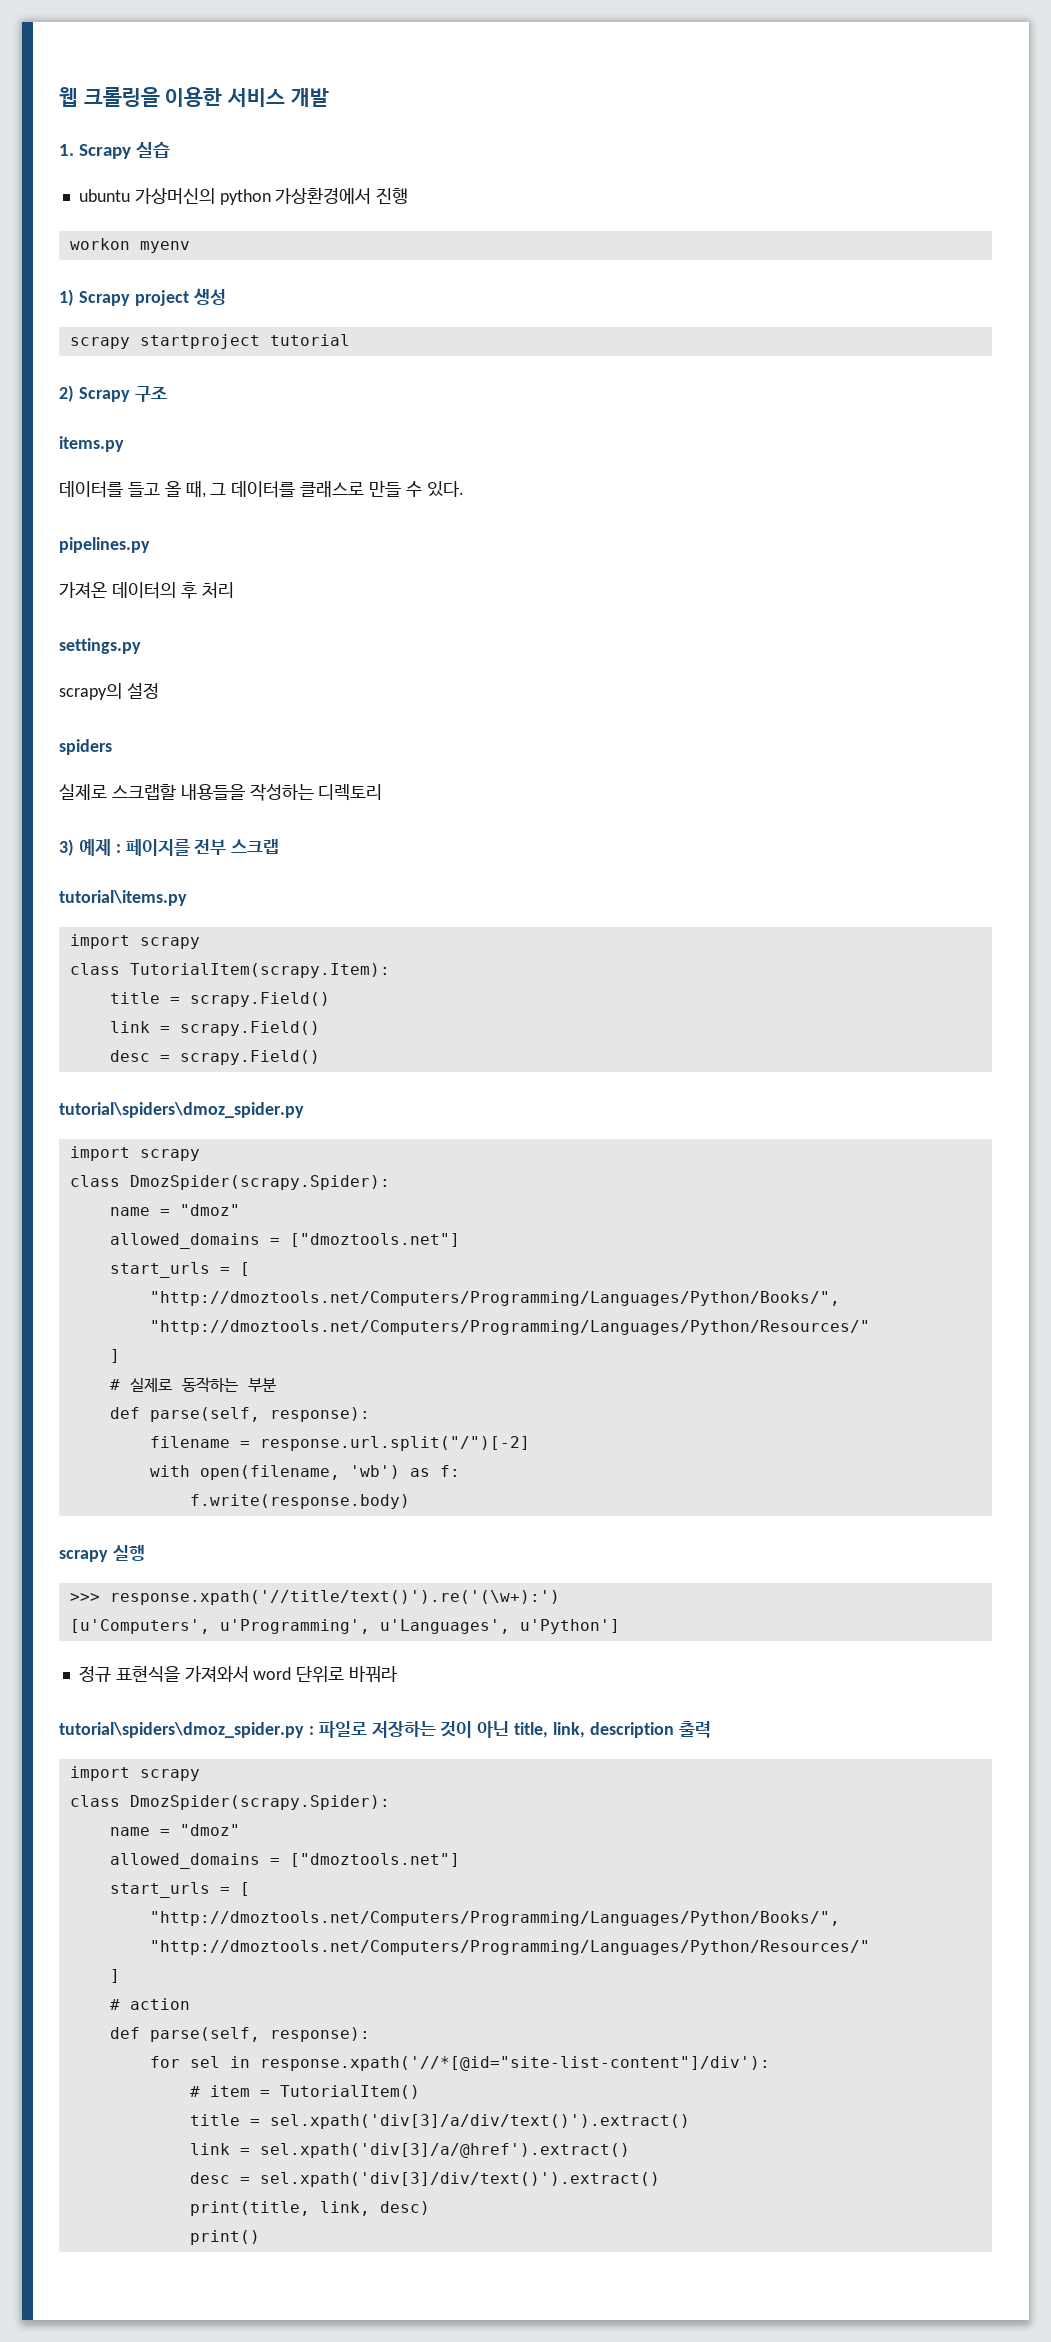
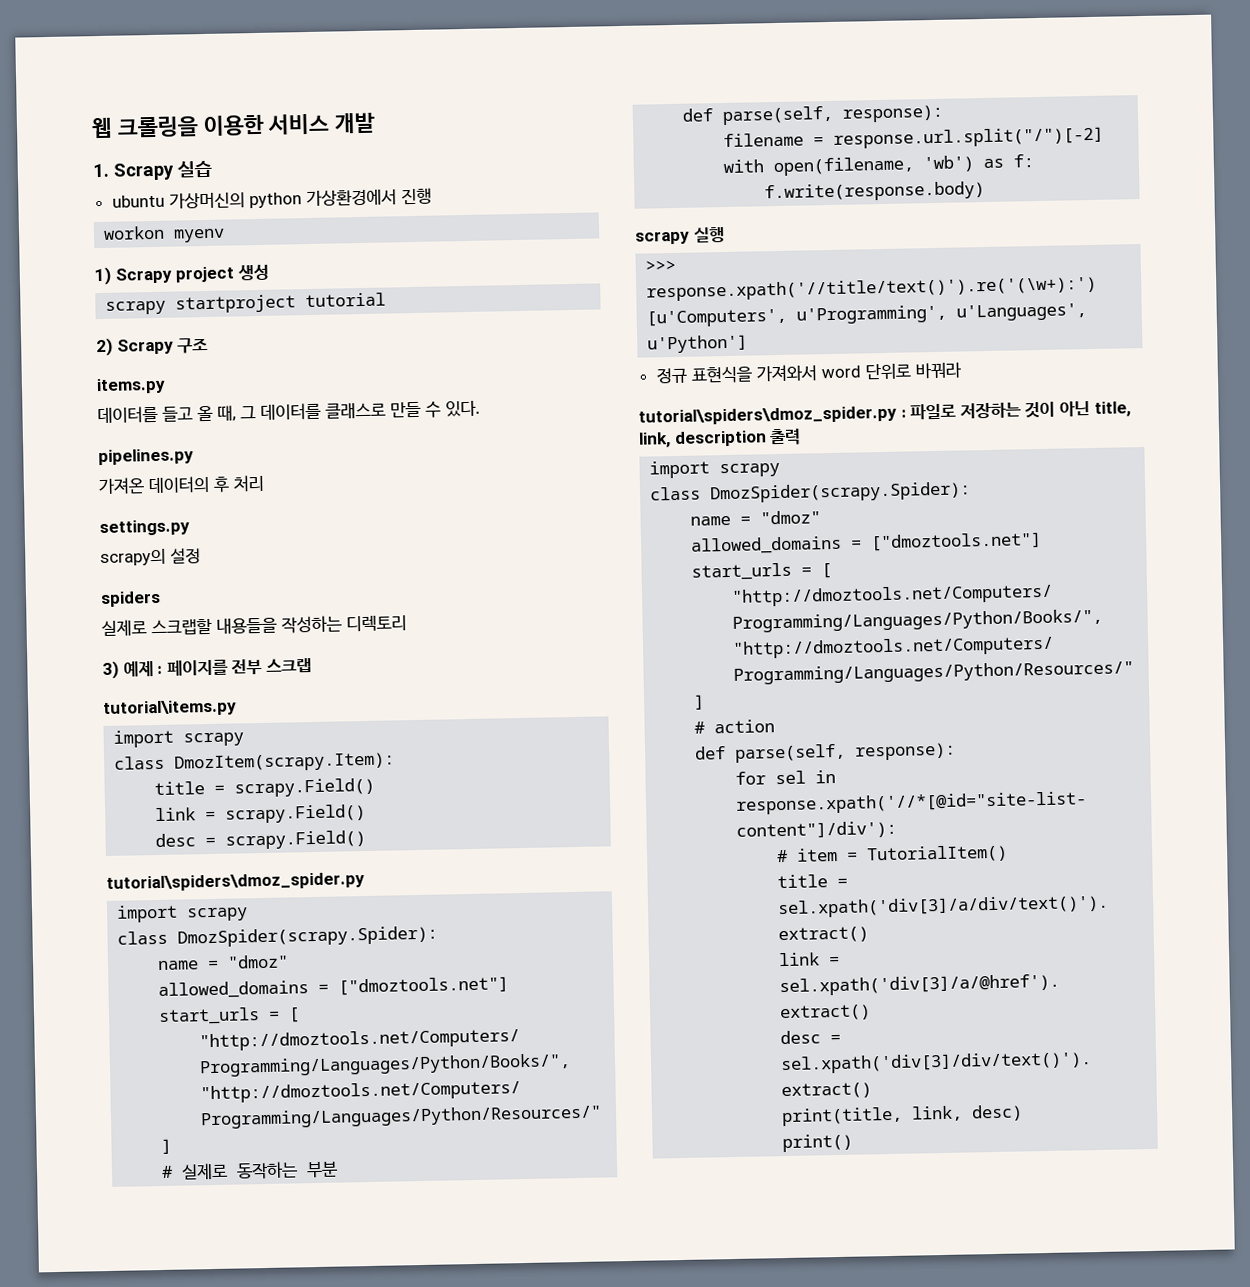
- class TutorialItem(scrapy.Item):
+ class DmozItem(scrapy.Item):

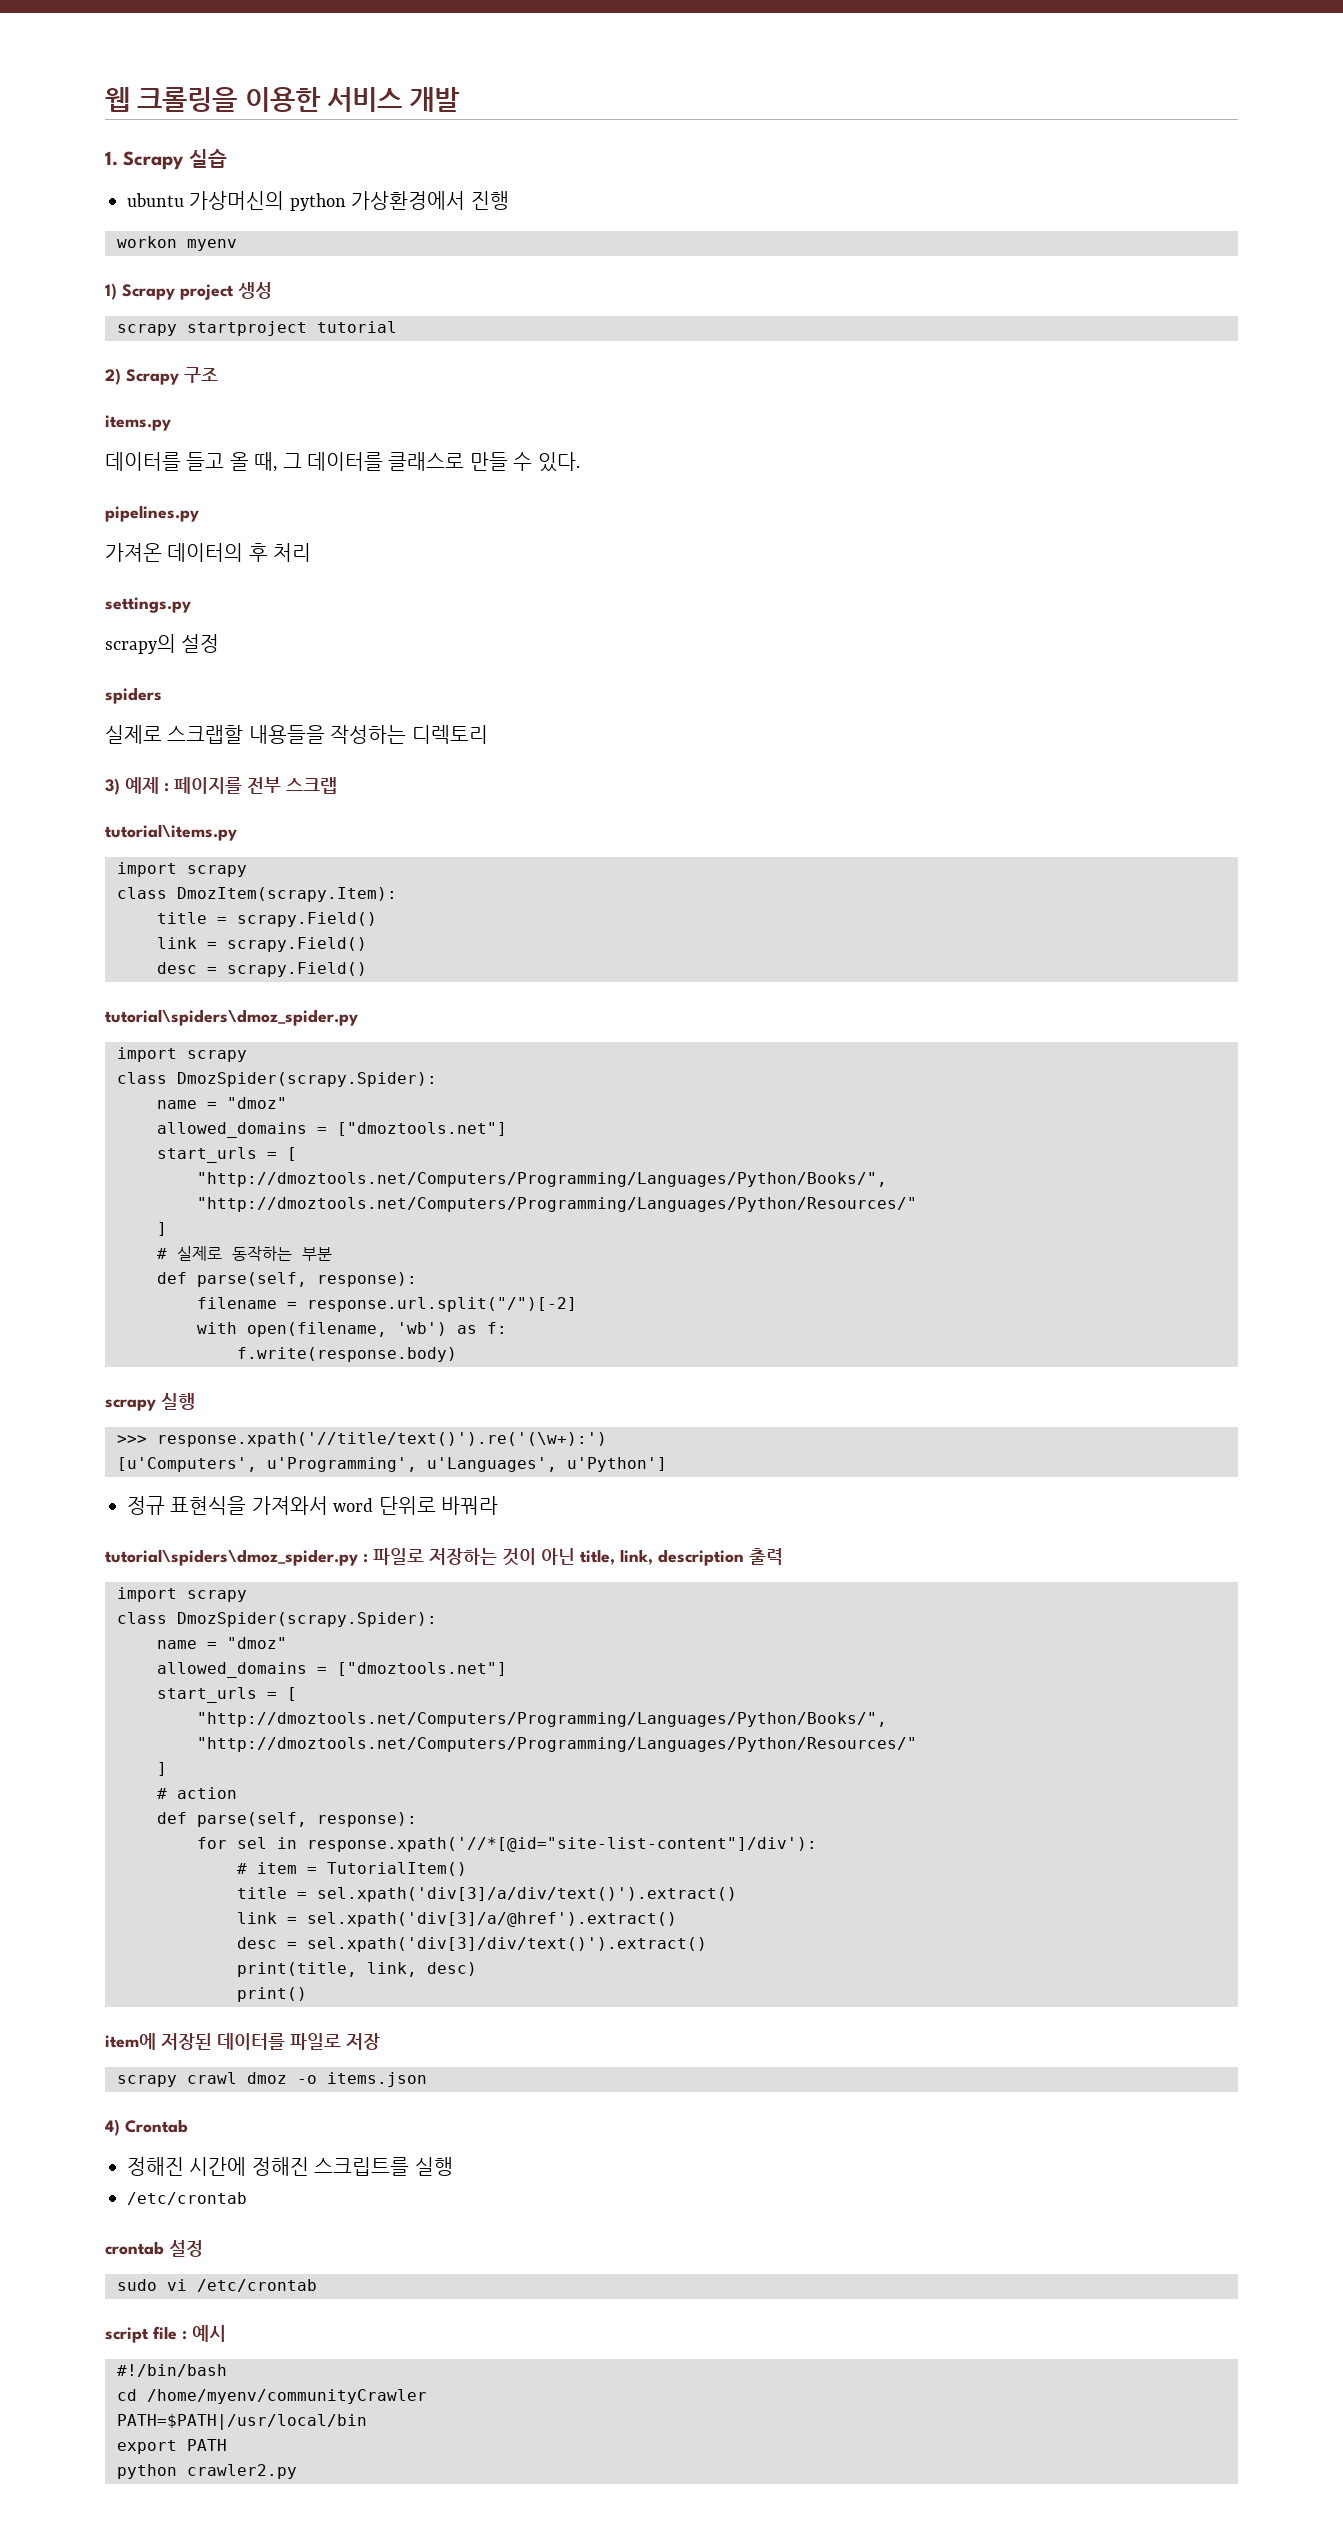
+ item에 저장된 데이터를 파일로 저장
+ scrapy crawl dmoz -o items.json
+ 4) Crontab
+ 정해진 시간에 정해진 스크립트를 실행
+ /etc/crontab
+ crontab 설정
+ sudo vi /etc/crontab
+ script file : 예시
+ #!/bin/bash
+ cd /home/myenv/communityCrawler
+ PATH=$PATH|/usr/local/bin
+ export PATH
+ python crawler2.py

